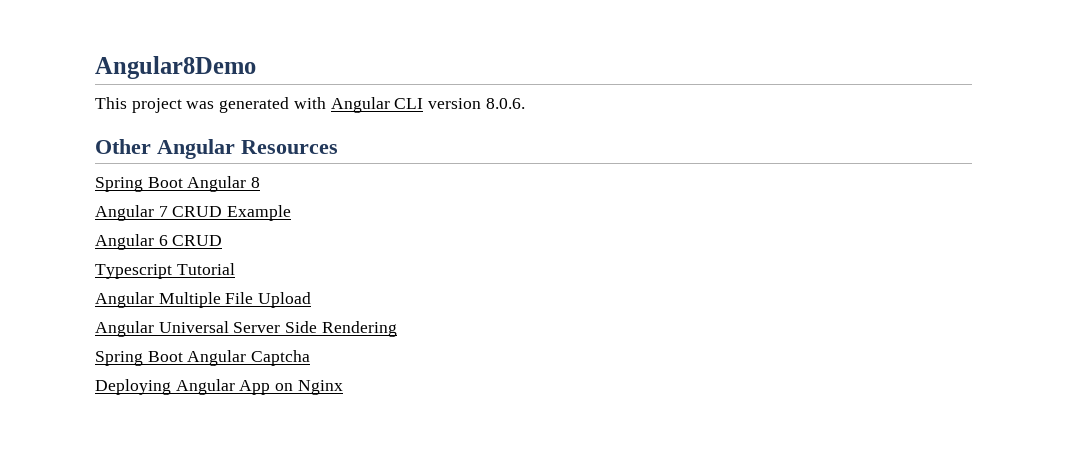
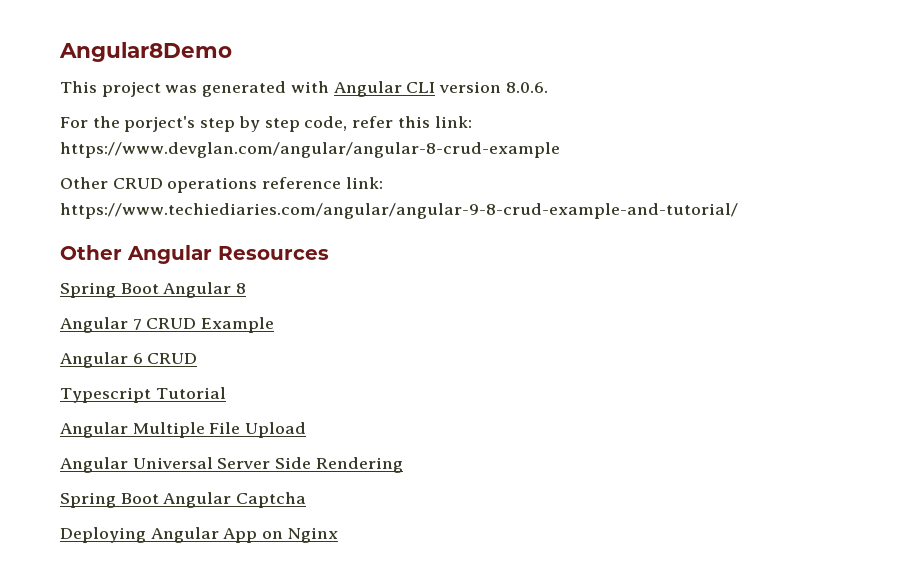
+ For the porject's step by step code, refer this link: https://www.devglan.com/angular/angular-8-crud-example
+ Other CRUD operations reference link: https://www.techiediaries.com/angular/angular-9-8-crud-example-and-tutorial/

